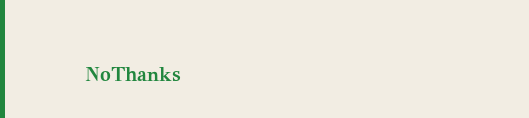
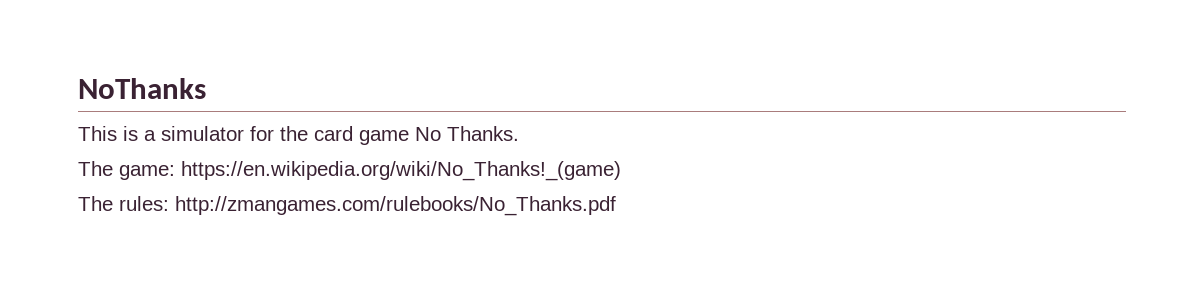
+ This is a simulator for the card game No Thanks.
+ The game: https://en.wikipedia.org/wiki/No_Thanks!_(game)
+ The rules: http://zmangames.com/rulebooks/No_Thanks.pdf

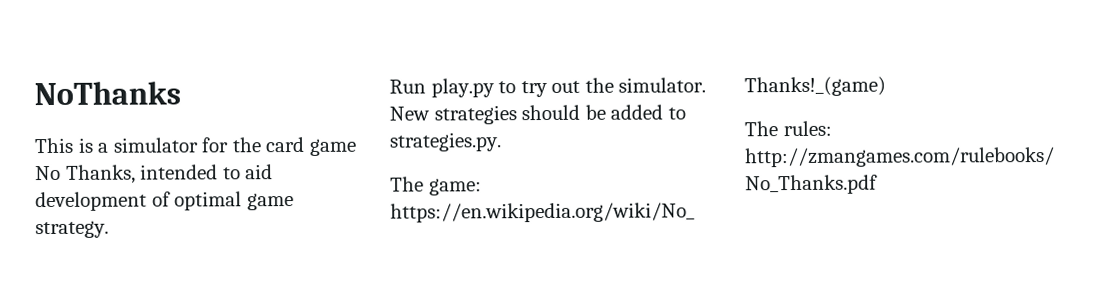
- This is a simulator for the card game No Thanks.
+ This is a simulator for the card game No Thanks, intended to aid development of optimal game strategy.
+ Run play.py to try out the simulator. New strategies should be added to strategies.py.

